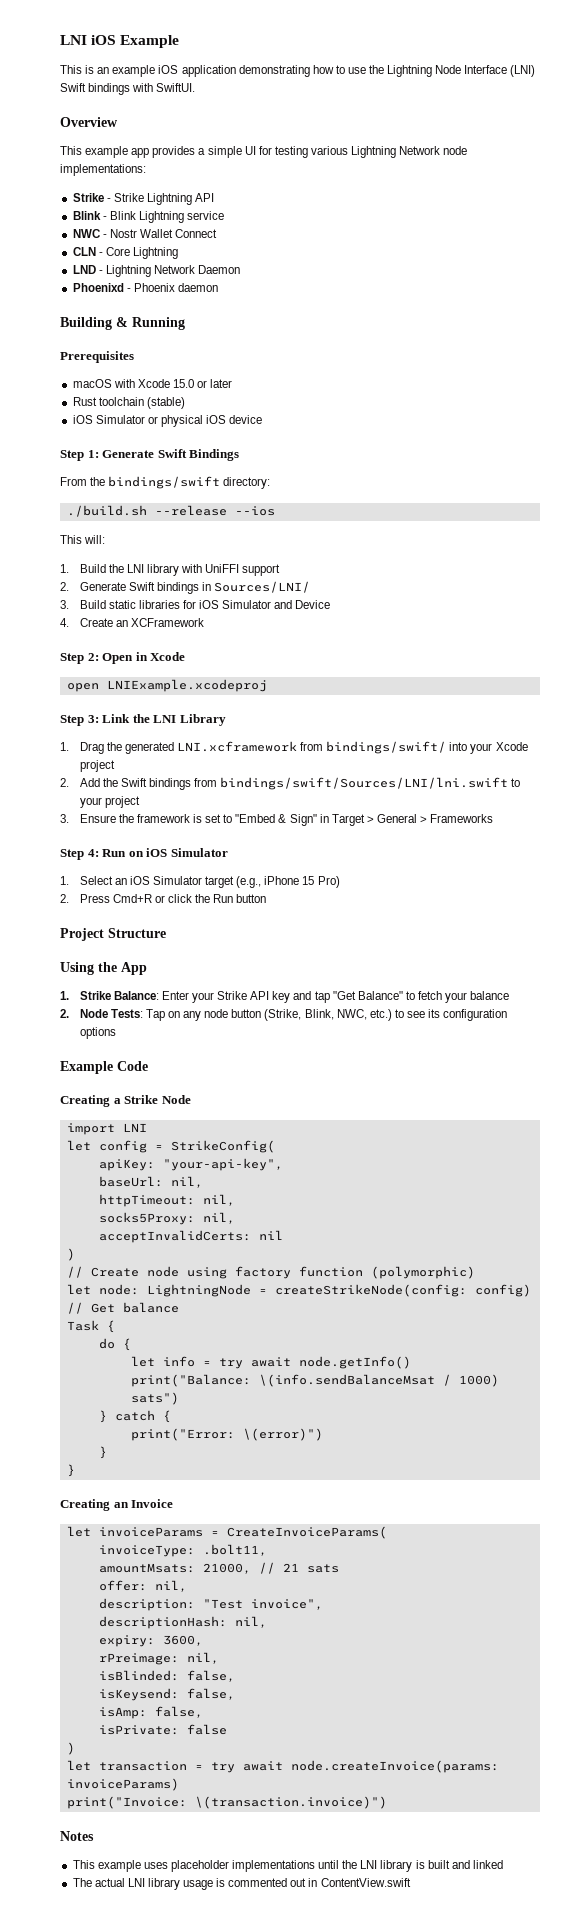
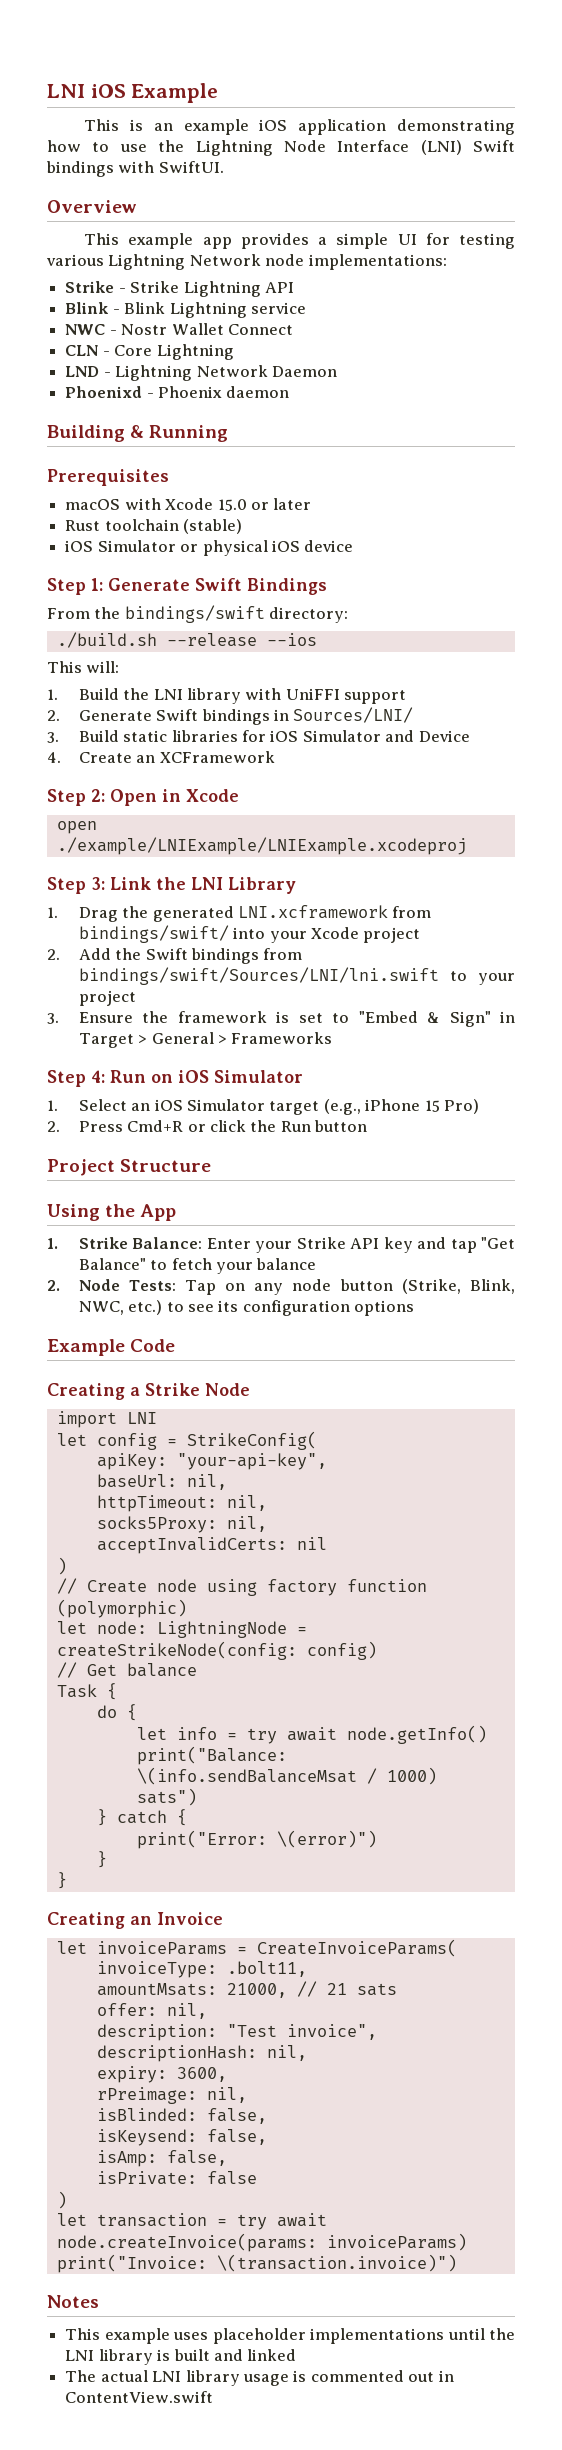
- open LNIExample.xcodeproj
+ open ./example/LNIExample/LNIExample.xcodeproj

